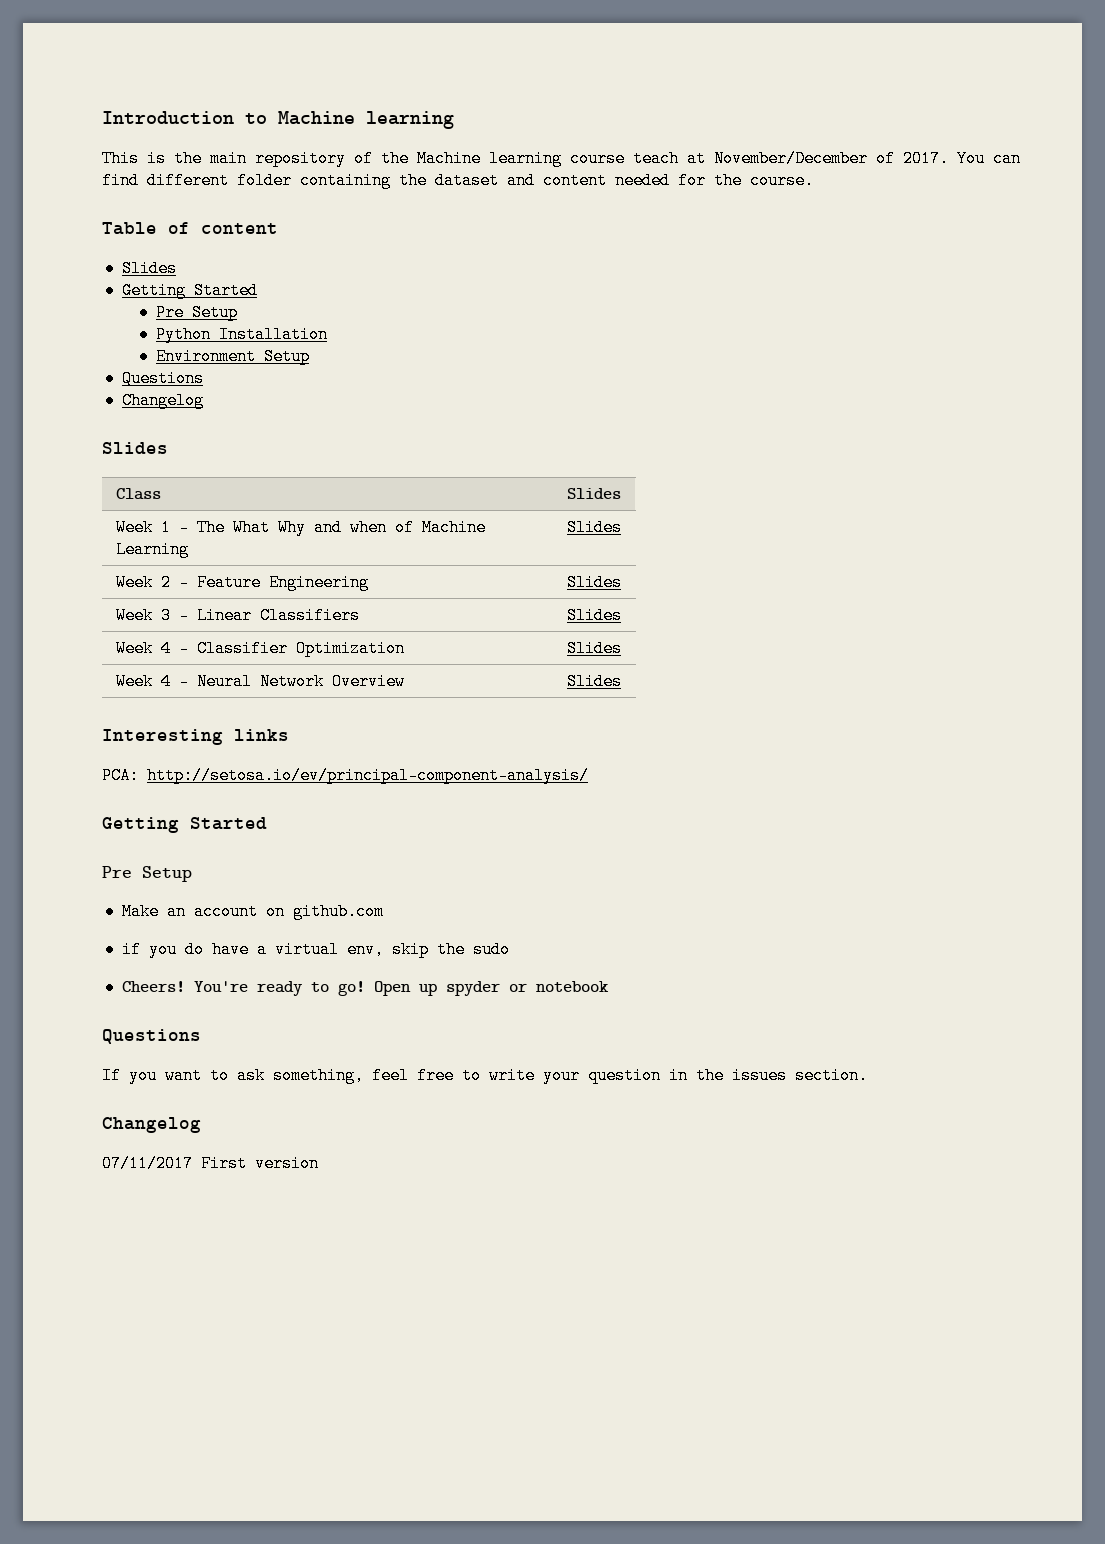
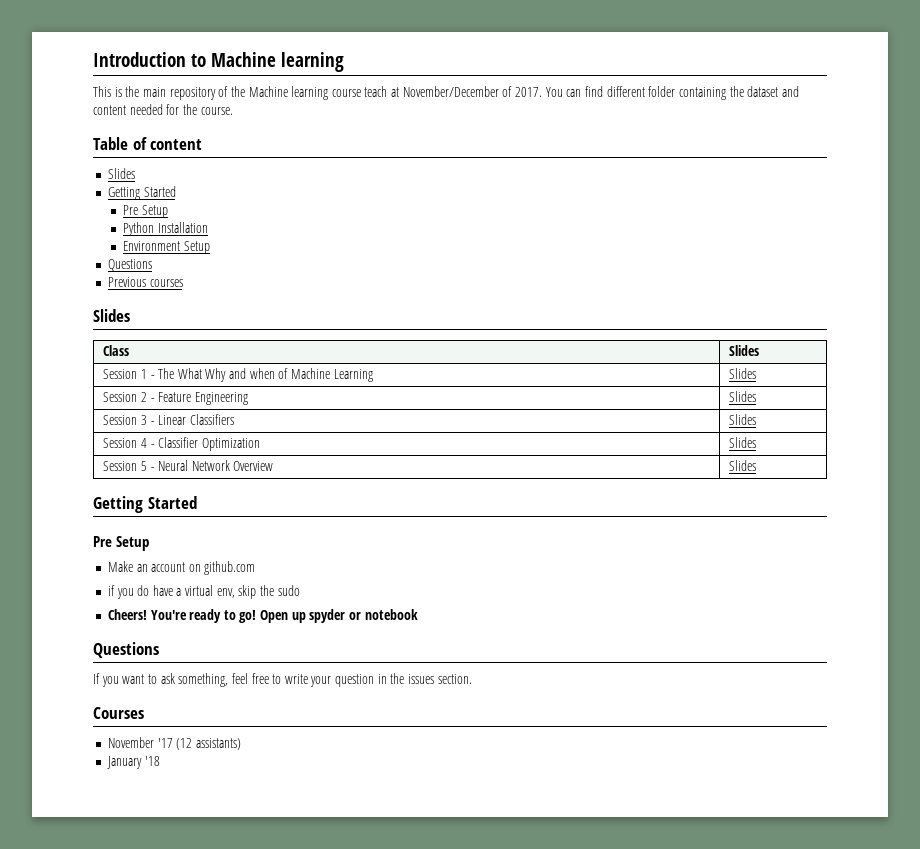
  Environment Setup
  Questions
- Changelog
+ Previous courses
- Week 1 - The What Why and when of Machine Learning | Slides
+ Session 1 - The What Why and when of Machine Learning | Slides
- Week 2 - Feature Engineering | Slides
+ Session 2 - Feature Engineering | Slides
- Week 3 - Linear Classifiers | Slides
+ Session 3 - Linear Classifiers | Slides
- Week 4 - Classifier Optimization | Slides
+ Session 4 - Classifier Optimization | Slides
- Week 4 - Neural Network Overview | Slides
+ Session 5 - Neural Network Overview | Slides
- Interesting links
- PCA: http://setosa.io/ev/principal-component-analysis/
  If you want to ask something, feel free to write your question in the issues section.
- Changelog
- 07/11/2017 First version
+ Courses
+ November '17 (12 assistants)
+ January '18

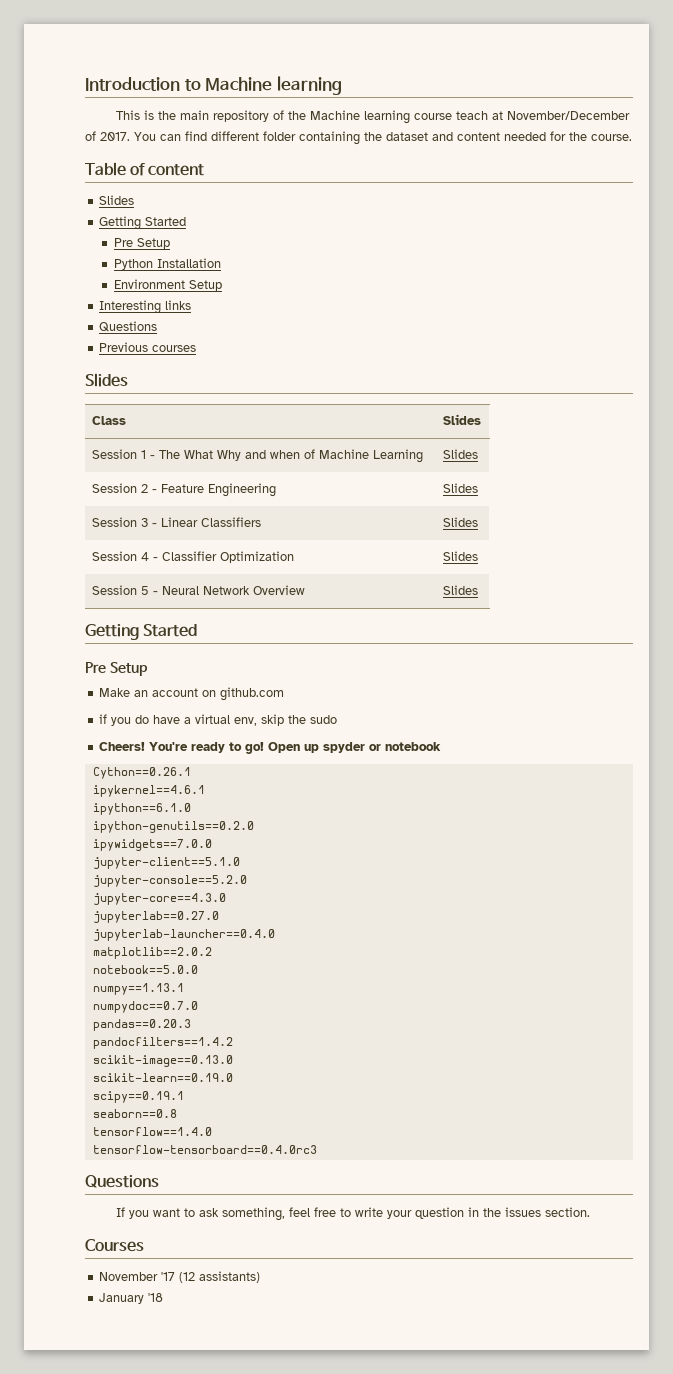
+ Interesting links
+ Cython==0.26.1
+ ipykernel==4.6.1
+ ipython==6.1.0
+ ipython-genutils==0.2.0
+ ipywidgets==7.0.0
+ jupyter-client==5.1.0
+ jupyter-console==5.2.0
+ jupyter-core==4.3.0
+ jupyterlab==0.27.0
+ jupyterlab-launcher==0.4.0
+ matplotlib==2.0.2
+ notebook==5.0.0
+ numpy==1.13.1
+ numpydoc==0.7.0
+ pandas==0.20.3
+ pandocfilters==1.4.2
+ scikit-image==0.13.0
+ scikit-learn==0.19.0
+ scipy==0.19.1
+ seaborn==0.8
+ tensorflow==1.4.0
+ tensorflow-tensorboard==0.4.0rc3

